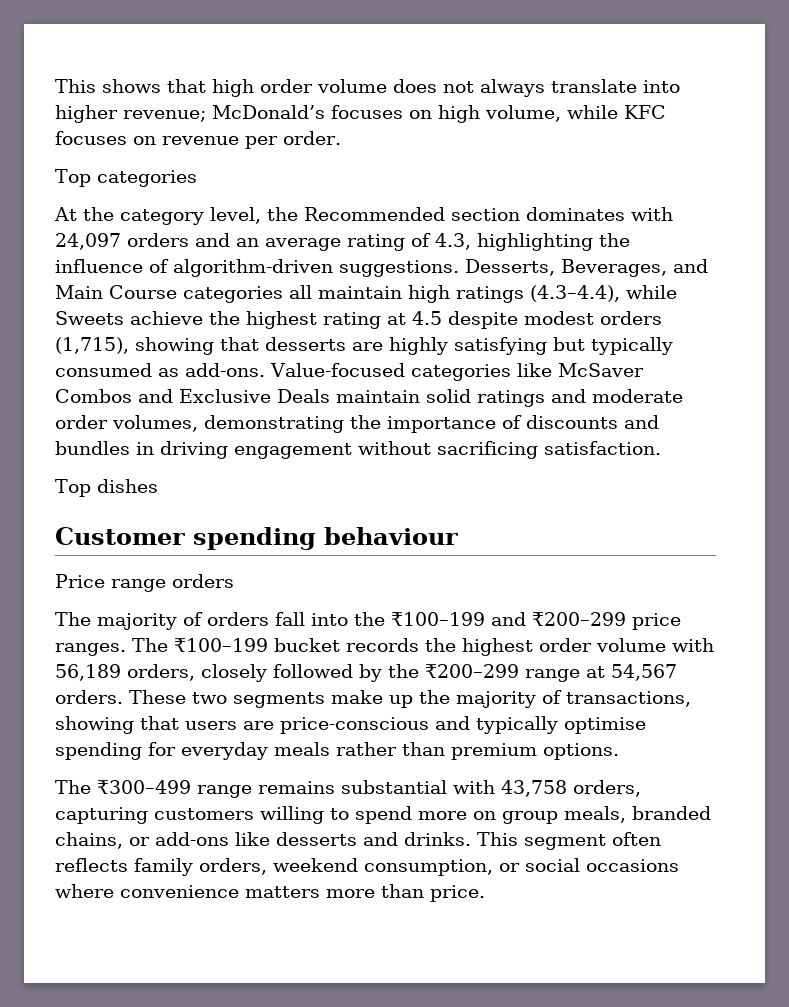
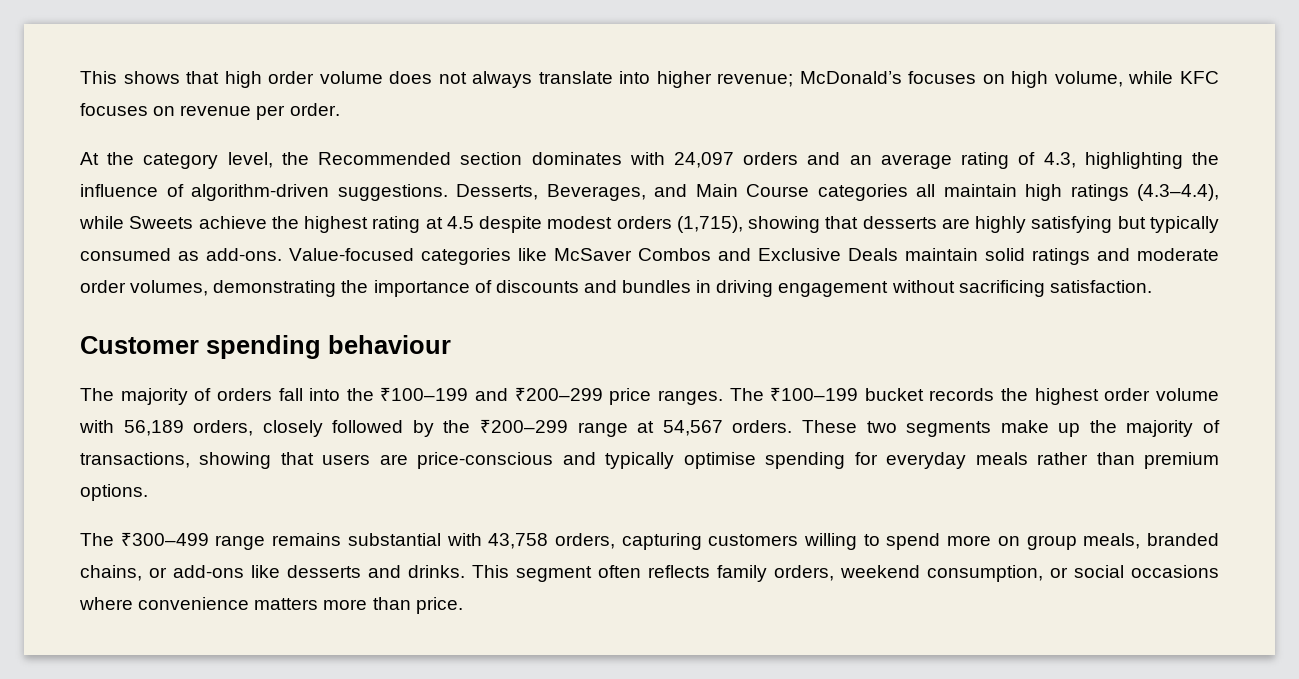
- Top categories
- Top dishes
- Price range orders

